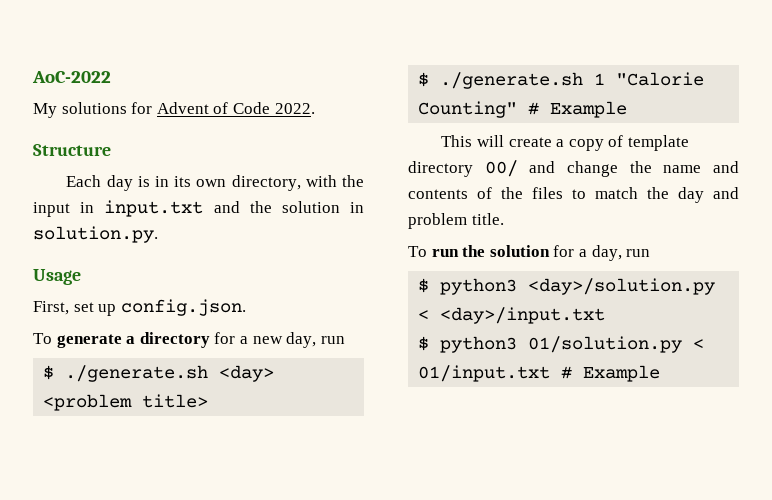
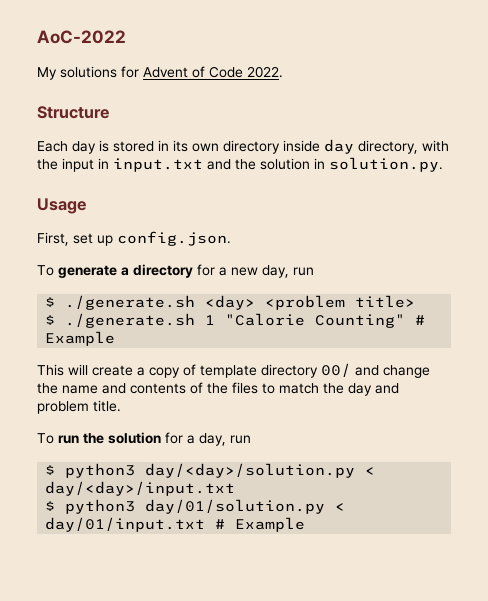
- Each day is in its own directory, with the input in input.txt and the solution in solution.py.
+ Each day is stored in its own directory inside day directory, with the input in input.txt and the solution in solution.py.
- $ python3 <day>/solution.py < <day>/input.txt
- $ python3 01/solution.py < 01/input.txt # Example
+ $ python3 day/<day>/solution.py < day/<day>/input.txt
+ $ python3 day/01/solution.py < day/01/input.txt # Example

